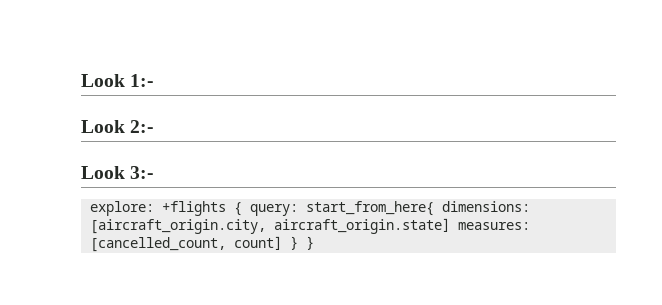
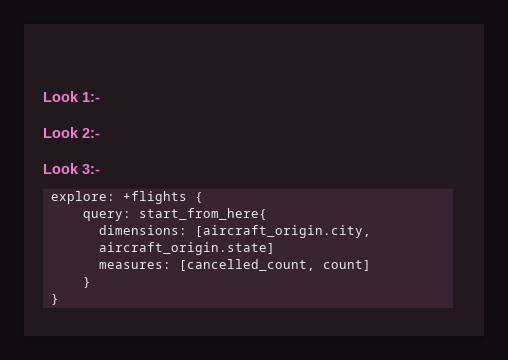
- explore: +flights { query: start_from_here{ dimensions: [aircraft_origin.city, aircraft_origin.state] measures: [cancelled_count, count] } }
+ explore: +flights {
+ query: start_from_here{
+ dimensions: [aircraft_origin.city, aircraft_origin.state]
+ measures: [cancelled_count, count]
+ }
+ }

